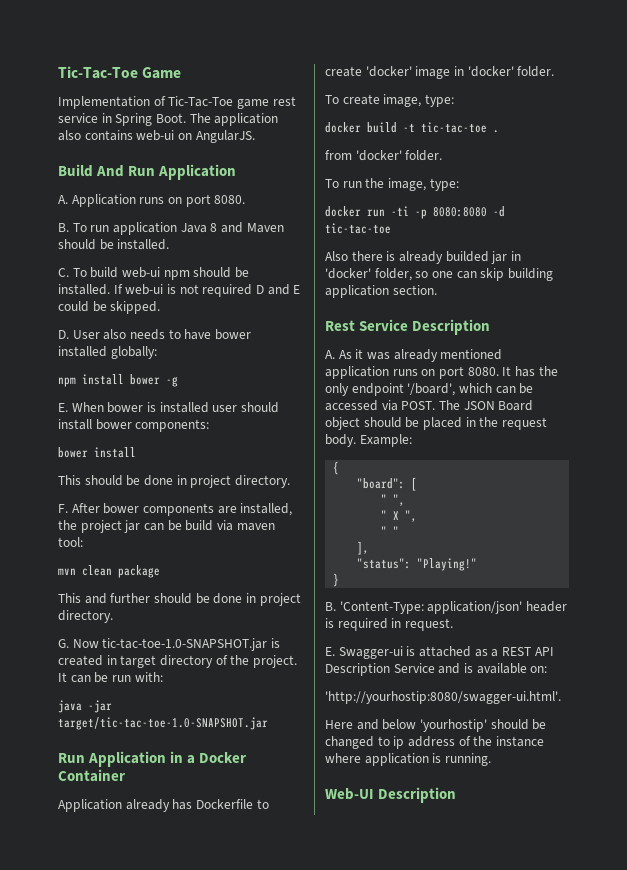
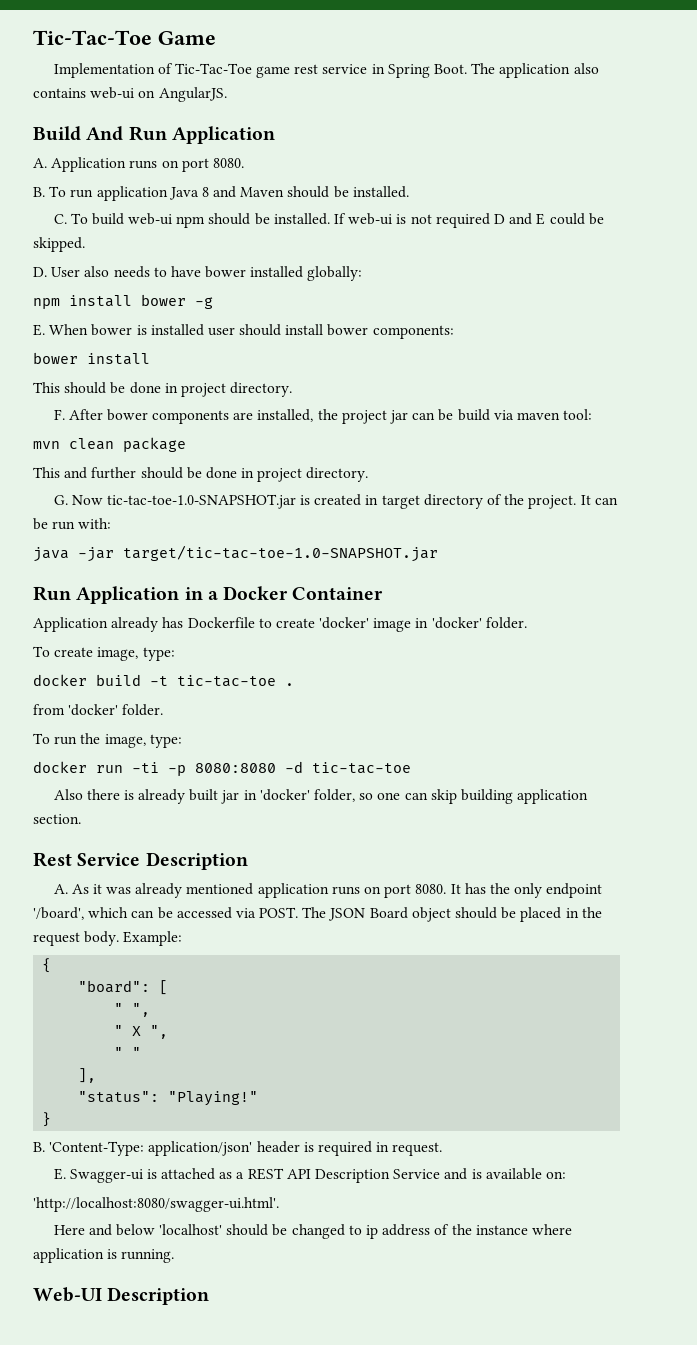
- Also there is already builded jar in 'docker' folder, so one can skip building application section.
+ Also there is already built jar in 'docker' folder, so one can skip building application section.
- 'http://yourhostip:8080/swagger-ui.html'.
+ 'http://localhost:8080/swagger-ui.html'.
- Here and below 'yourhostip' should be changed to ip address of the instance where application is running.
+ Here and below 'localhost' should be changed to ip address of the instance where application is running.

